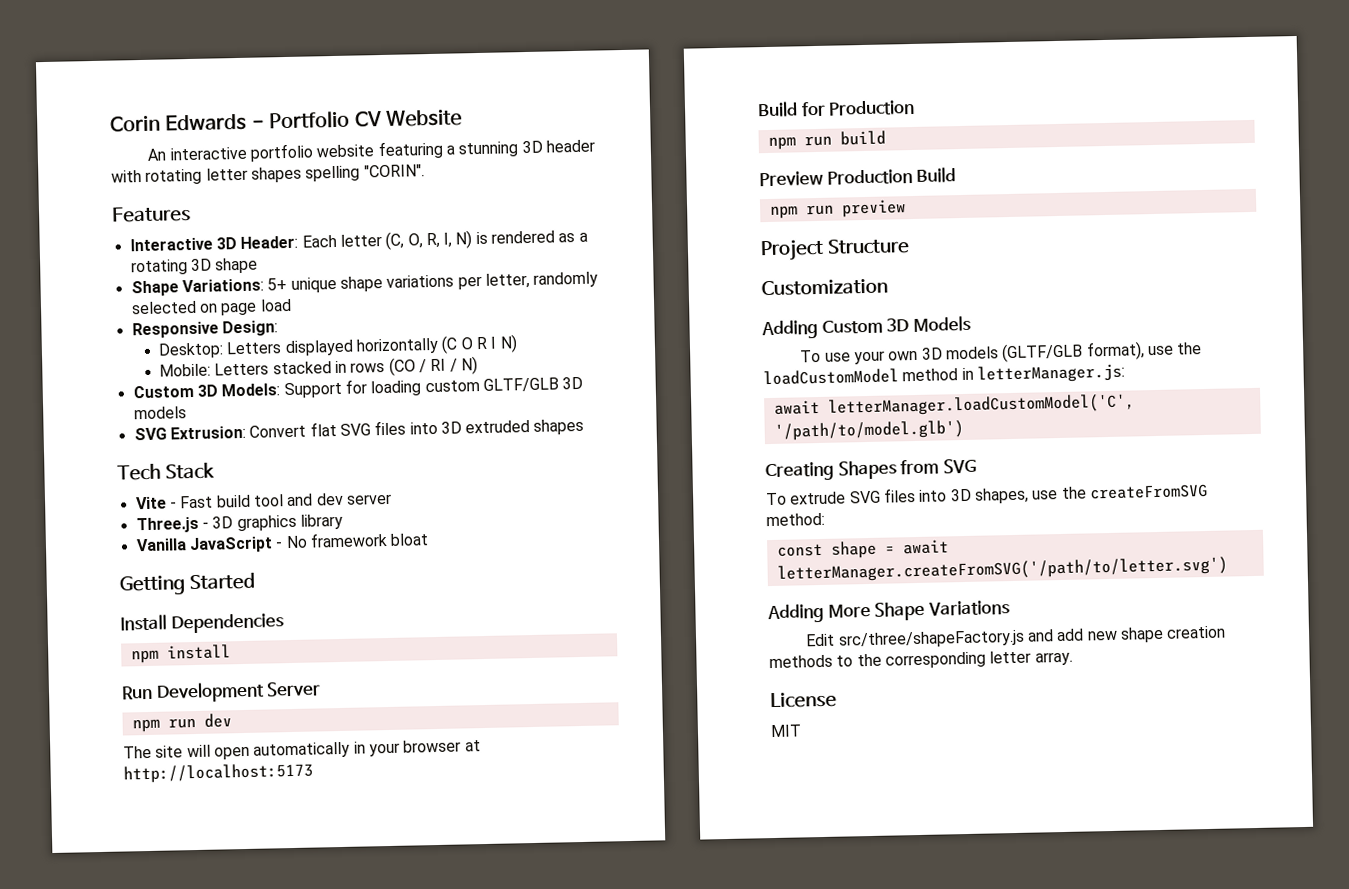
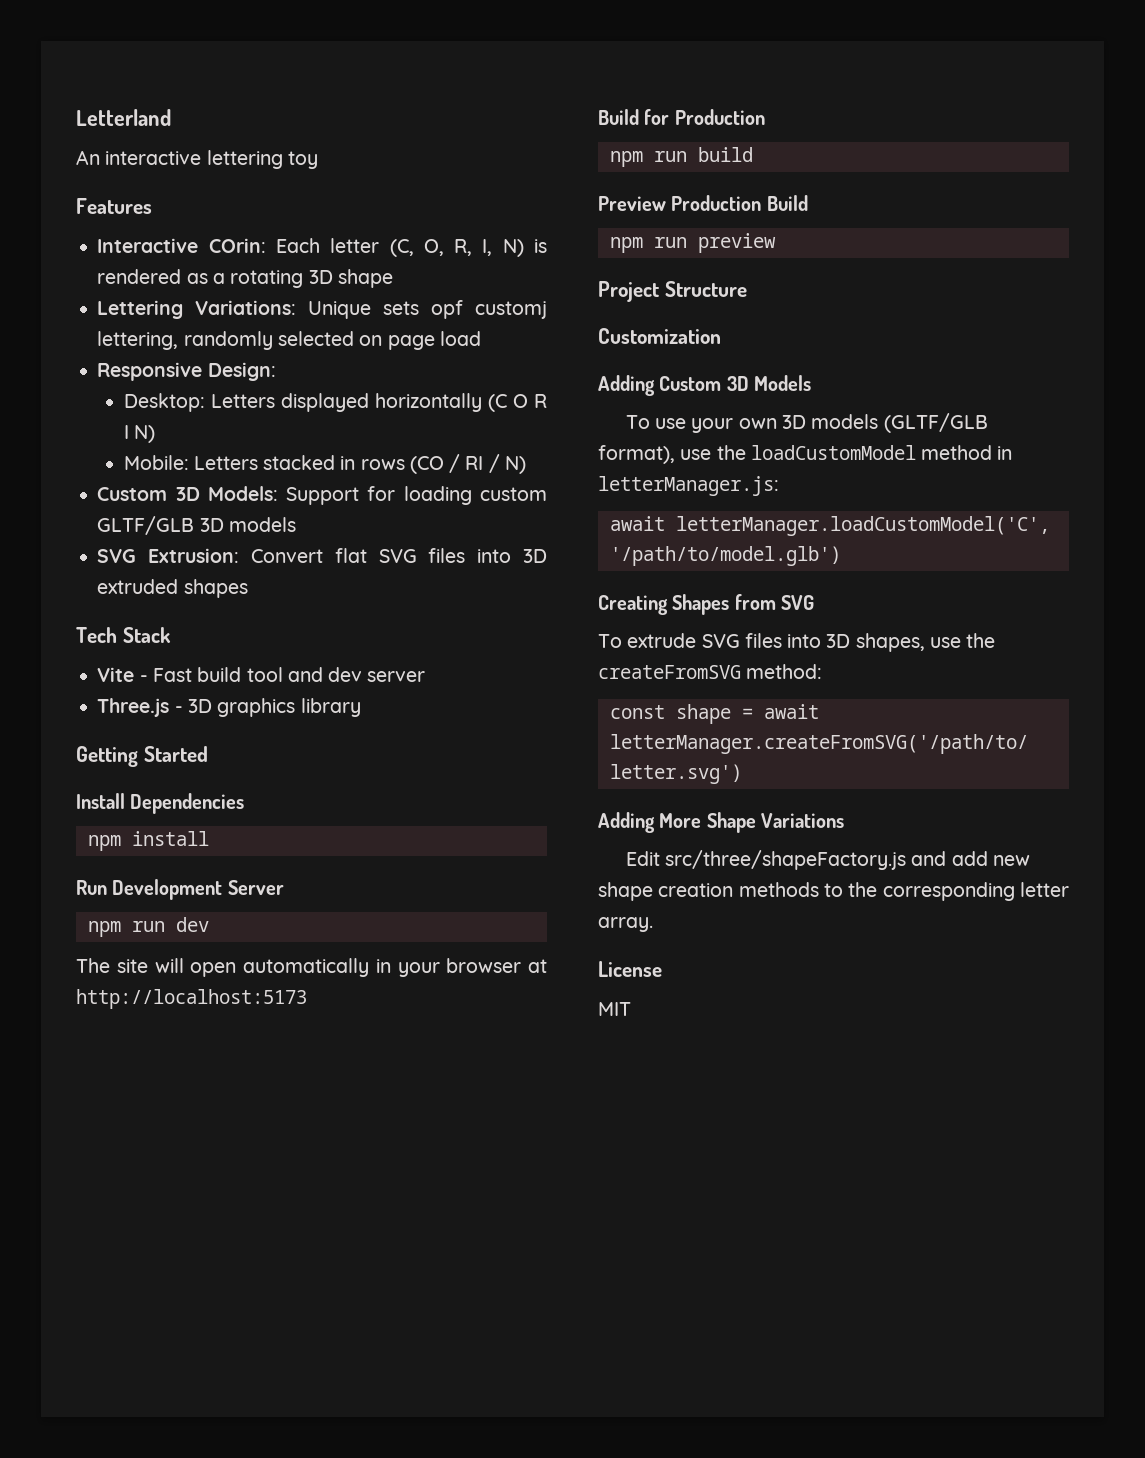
- Corin Edwards - Portfolio CV Website
- An interactive portfolio website featuring a stunning 3D header with rotating letter shapes spelling "CORIN".
+ Letterland
+ An interactive lettering toy
- Interactive 3D Header: Each letter (C, O, R, I, N) is rendered as a rotating 3D shape
+ Interactive COrin: Each letter (C, O, R, I, N) is rendered as a rotating 3D shape
- Shape Variations: 5+ unique shape variations per letter, randomly selected on page load
+ Lettering Variations: Unique sets opf customj lettering, randomly selected on page load
- Vanilla JavaScript - No framework bloat

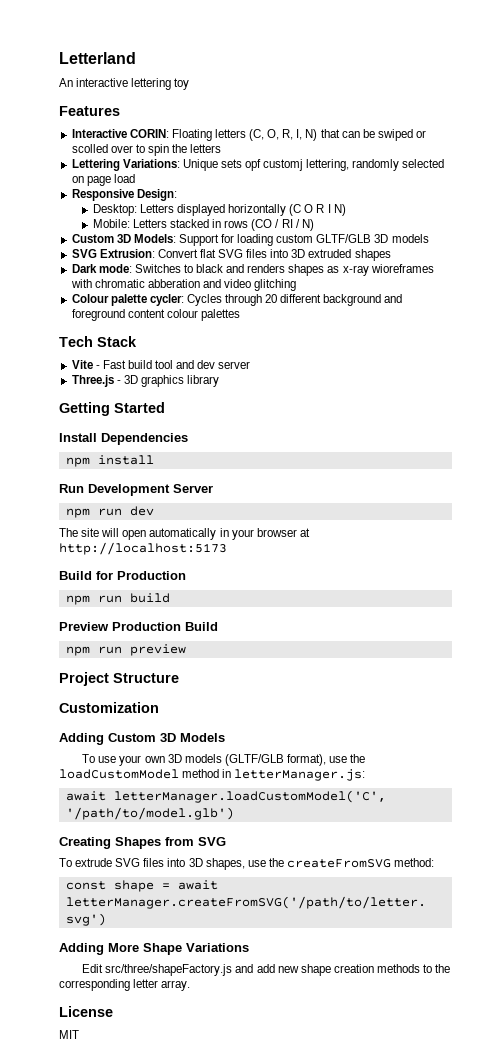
- Interactive COrin: Each letter (C, O, R, I, N) is rendered as a rotating 3D shape
+ Interactive CORIN: Floating letters (C, O, R, I, N) that can be swiped or scolled over to spin the letters
+ Dark mode: Switches to black and renders shapes as x-ray wioreframes with chromatic abberation and video glitching
+ Colour palette cycler: Cycles through 20 different background and foreground content colour palettes

